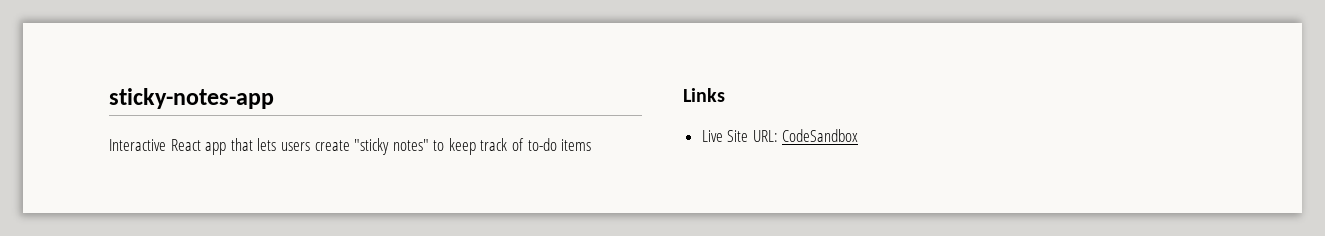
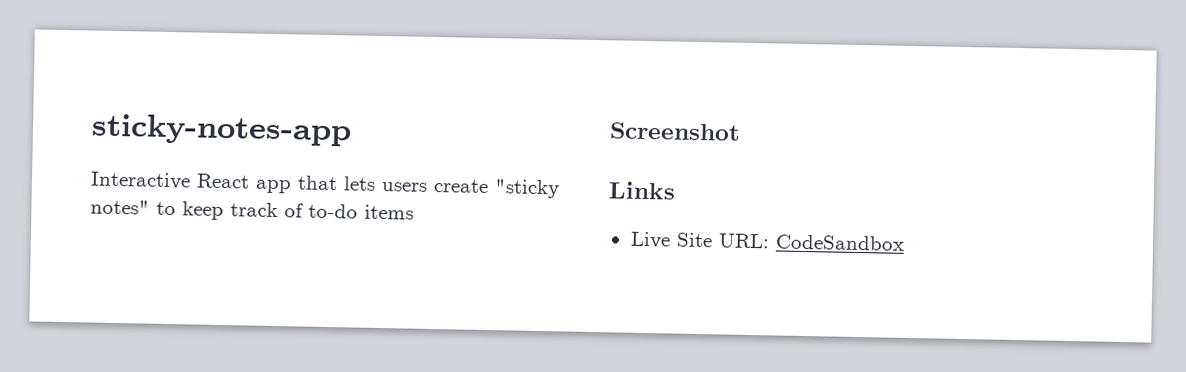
+ Screenshot

